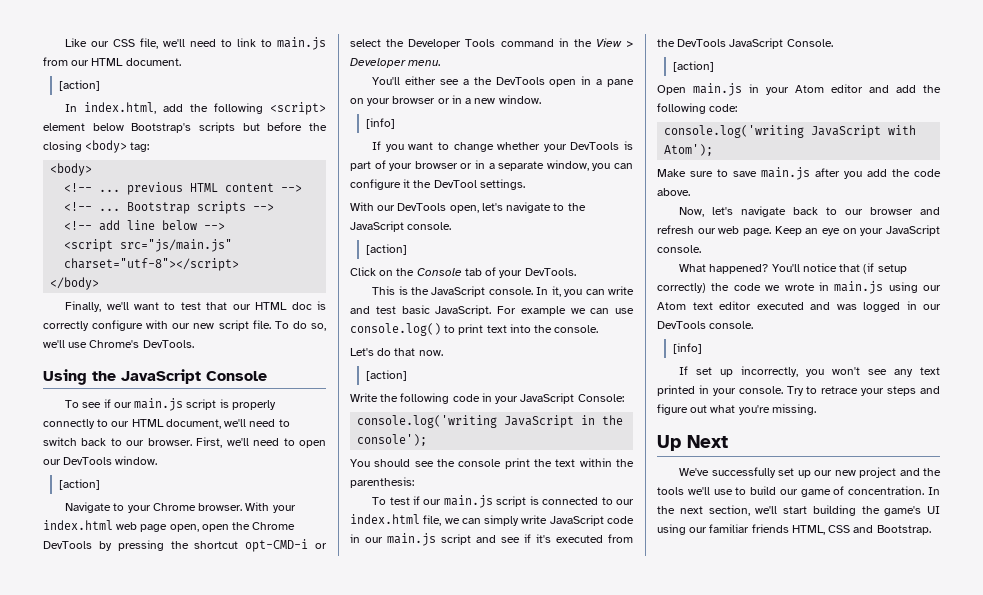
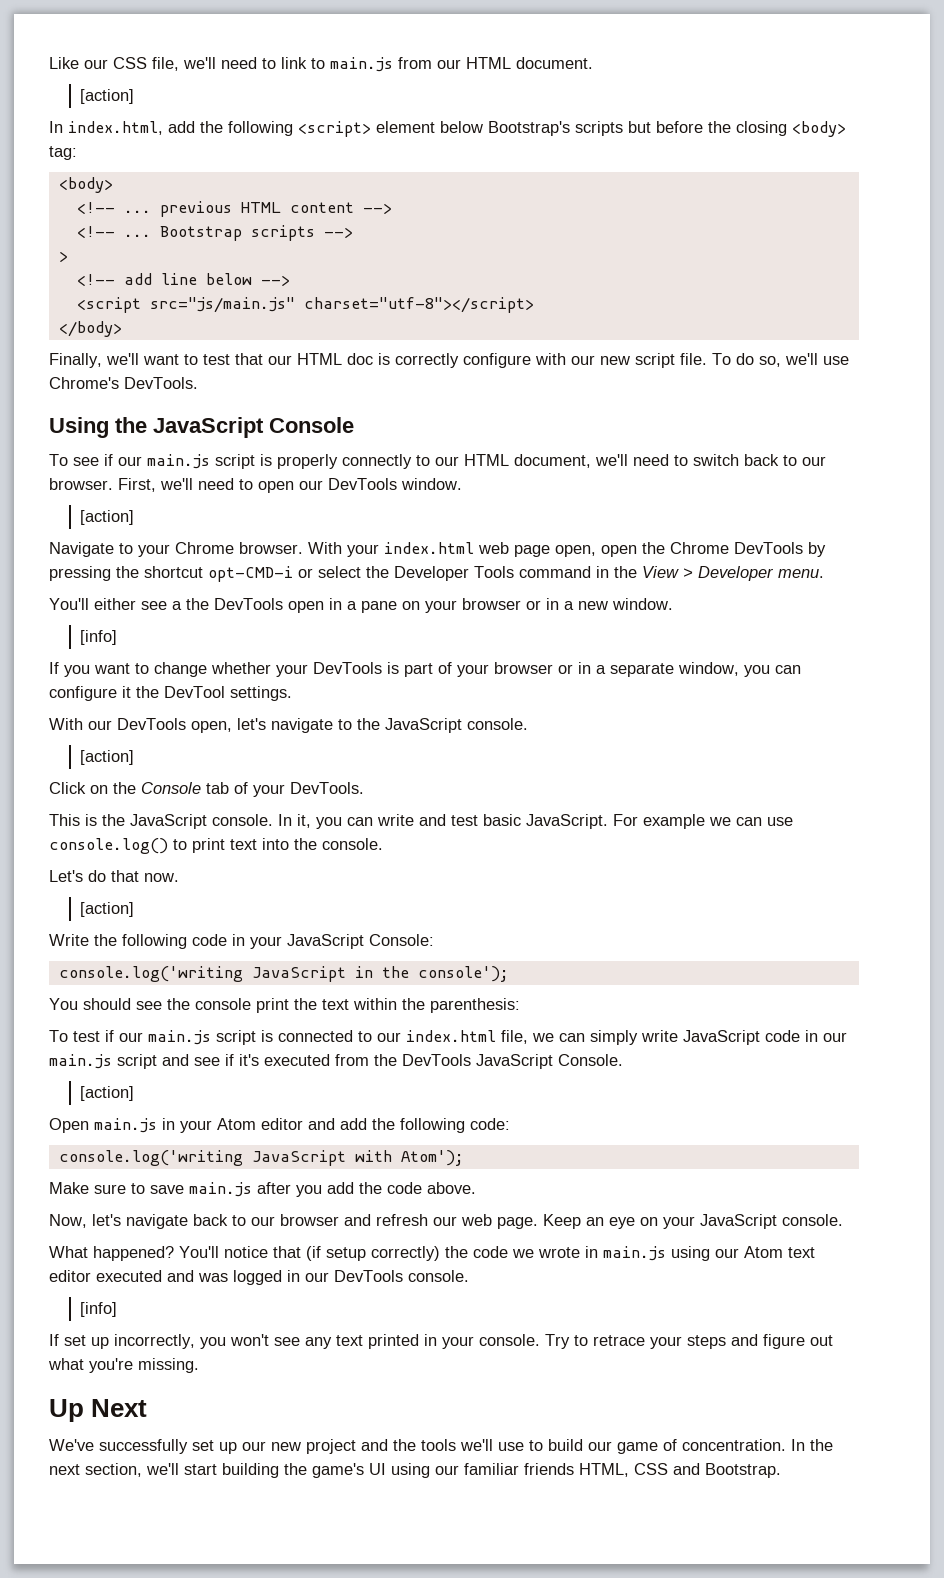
  Bootstrap scripts -->
+ >

